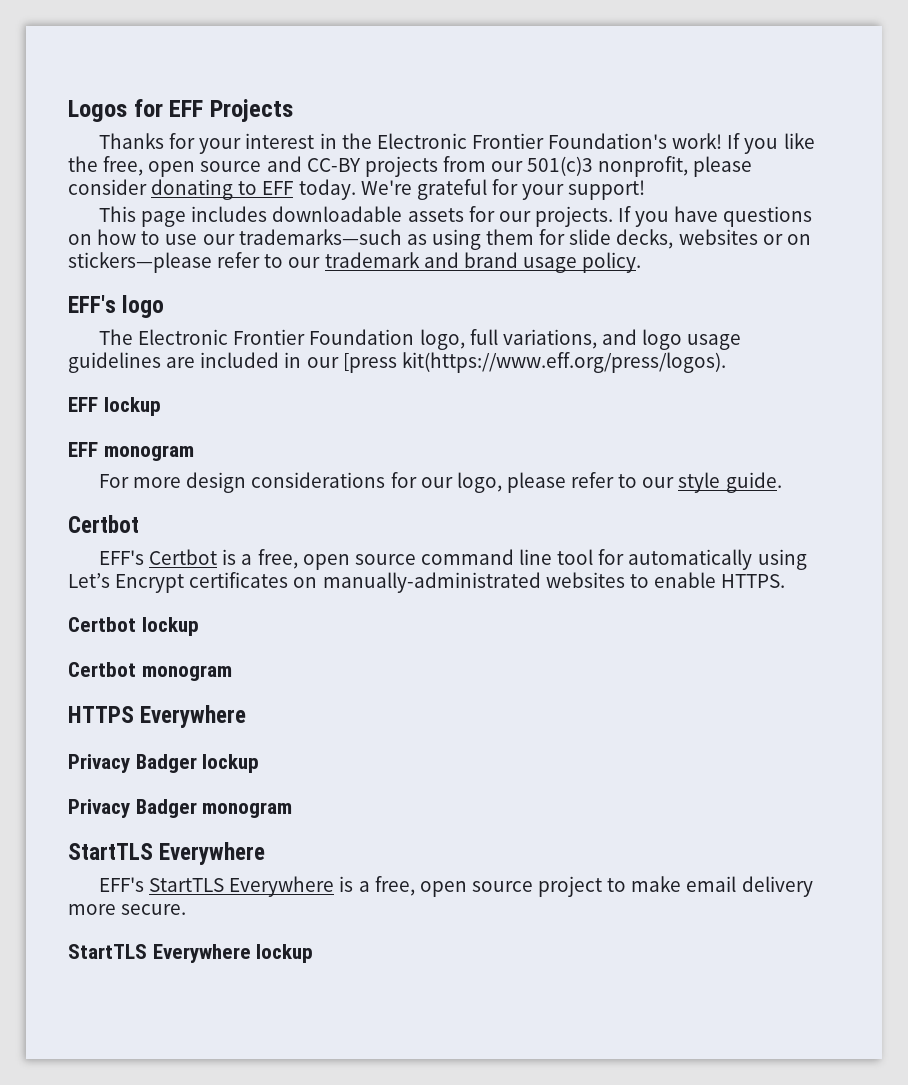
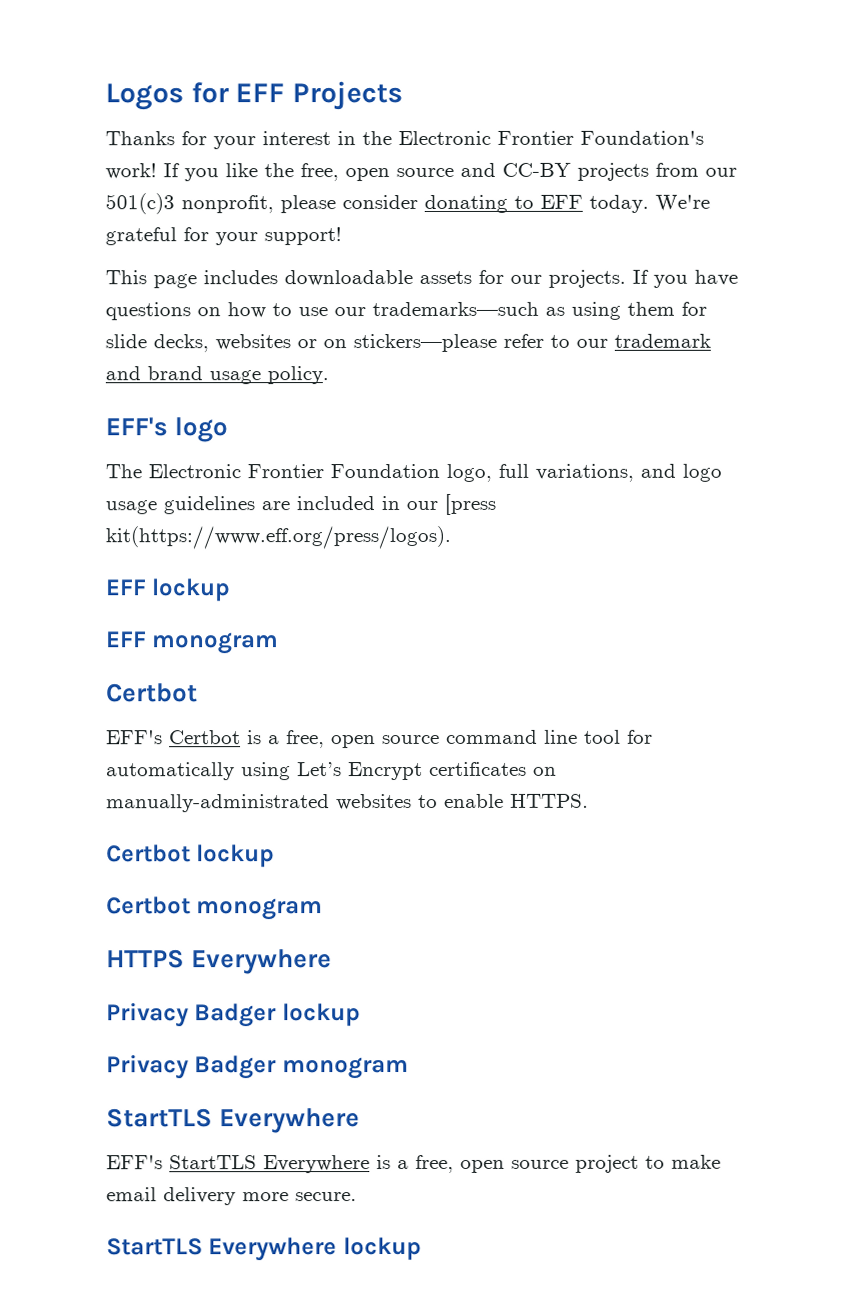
- For more design considerations for our logo, please refer to our style guide.

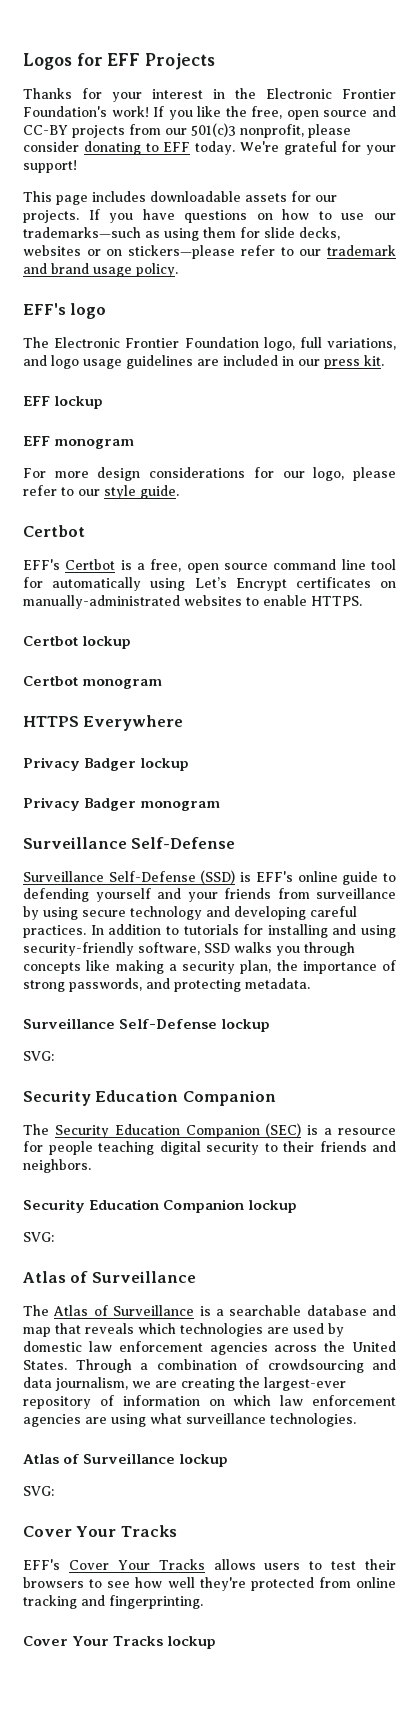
- The Electronic Frontier Foundation logo, full variations, and logo usage guidelines are included in our [press kit(https://www.eff.org/press/logos).
+ The Electronic Frontier Foundation logo, full variations, and logo usage guidelines are included in our press kit.
+ For more design considerations for our logo, please refer to our style guide.
  Privacy Badger monogram
- StartTLS Everywhere
- EFF's StartTLS Everywhere is a free, open source project to make email delivery more secure.
- StartTLS Everywhere lockup
+ Surveillance Self-Defense
+ Surveillance Self-Defense (SSD) is EFF's online guide to defending yourself and your friends from surveillance by using secure technology and developing careful practices. In addition to tutorials for installing and using security-friendly software, SSD walks you through concepts like making a security plan, the importance of strong passwords, and protecting metadata.
+ Surveillance Self-Defense lockup
+ SVG:
+ Security Education Companion
+ The Security Education Companion (SEC) is a resource for people teaching digital security to their friends and neighbors.
+ Security Education Companion lockup
+ SVG:
+ Atlas of Surveillance
+ The Atlas of Surveillance is a searchable database and map that reveals which technologies are used by domestic law enforcement agencies across the United States. Through a combination of crowdsourcing and data journalism, we are creating the largest-ever repository of information on which law enforcement agencies are using what surveillance technologies.
+ Atlas of Surveillance lockup
+ SVG:
+ Cover Your Tracks
+ EFF's Cover Your Tracks allows users to test their browsers to see how well they're protected from online tracking and fingerprinting.
+ Cover Your Tracks lockup

